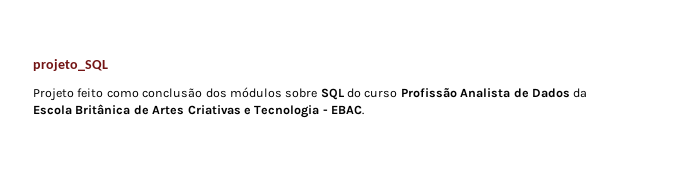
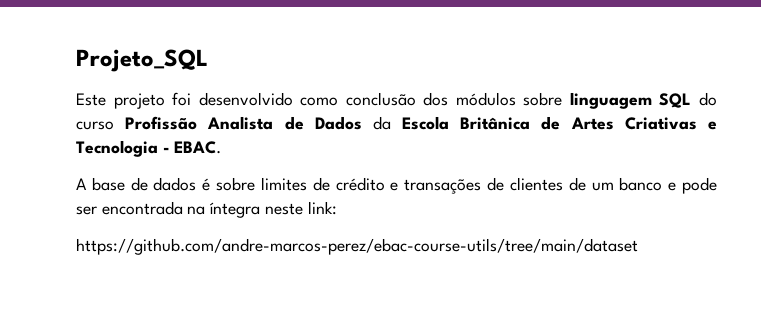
- projeto_SQL
- Projeto feito como conclusão dos módulos sobre SQL do curso Profissão Analista de Dados da Escola Britânica de Artes Criativas e Tecnologia - EBAC.
+ Projeto_SQL
+ Este projeto foi desenvolvido como conclusão dos módulos sobre linguagem SQL do curso Profissão Analista de Dados da Escola Britânica de Artes Criativas e Tecnologia - EBAC.
+ A base de dados é sobre limites de crédito e transações de clientes de um banco e pode ser encontrada na íntegra neste link:
+ https://github.com/andre-marcos-perez/ebac-course-utils/tree/main/dataset

